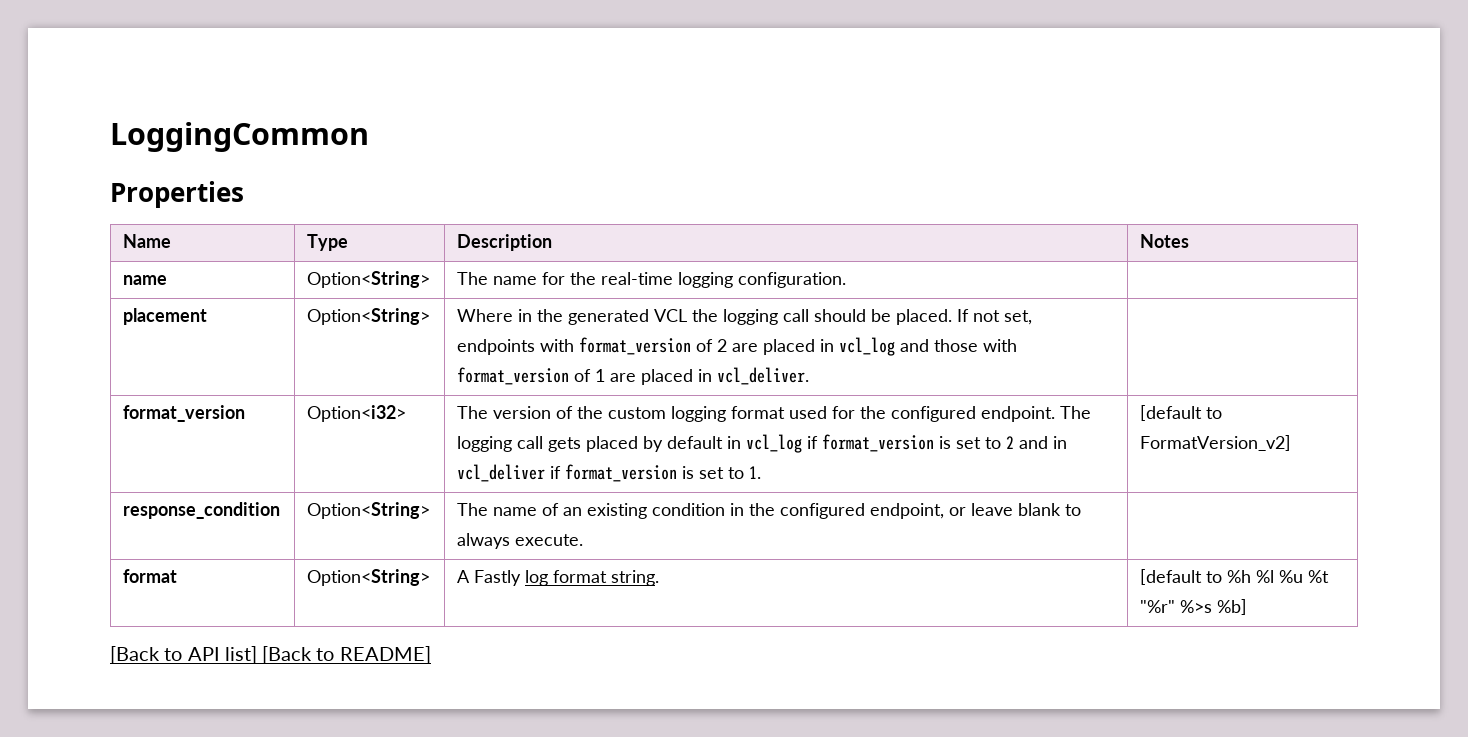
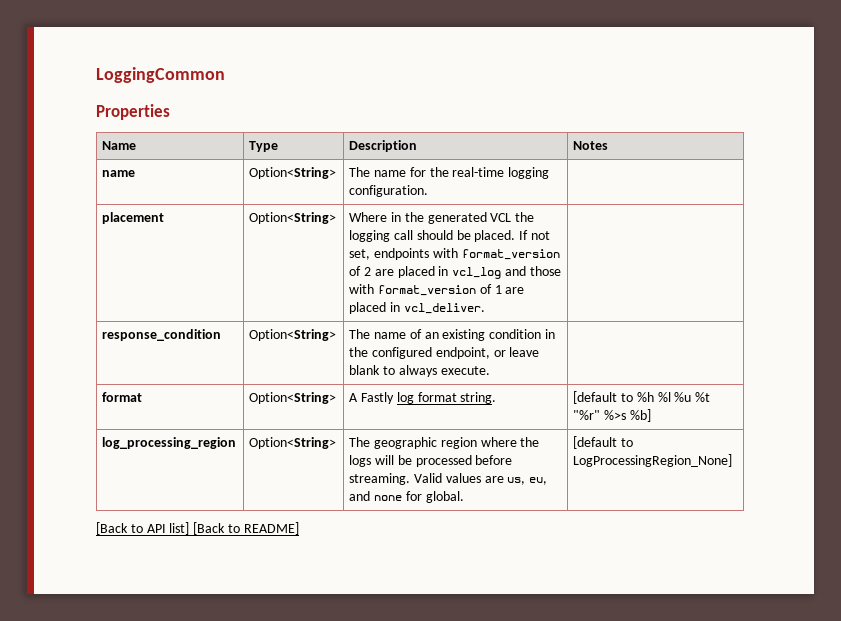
- format_version | Option<i32> | The version of the custom logging format used for the configured endpoint. The logging call gets placed by default in vcl_log if format_version is set to 2 and in vcl_deliver if format_version is set to 1. | [default to FormatVersion_v2]
+ log_processing_region | Option<String> | The geographic region where the logs will be processed before streaming. Valid values are us, eu, and none for global. | [default to LogProcessingRegion_None]

